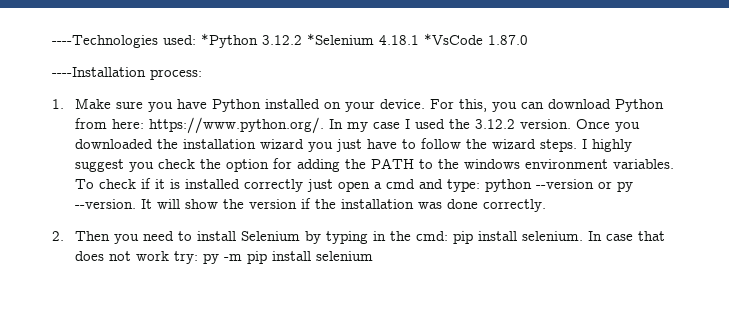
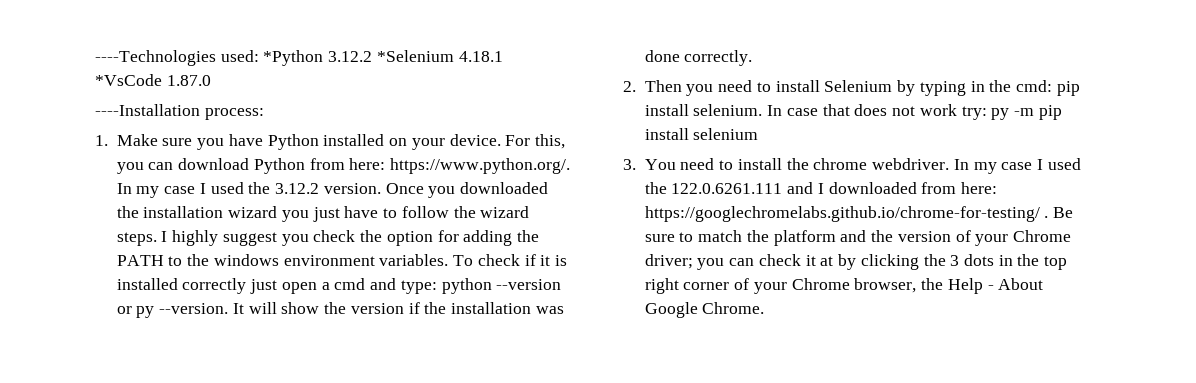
+ 3. You need to install the chrome webdriver. In my case I used the 122.0.6261.111 and I downloaded from here: https://googlechromelabs.github.io/chrome-for-testing/ . Be sure to match the platform and the version of your Chrome driver; you can check it at by clicking the 3 dots in the top right corner of your Chrome browser, the Help - About Google Chrome.

